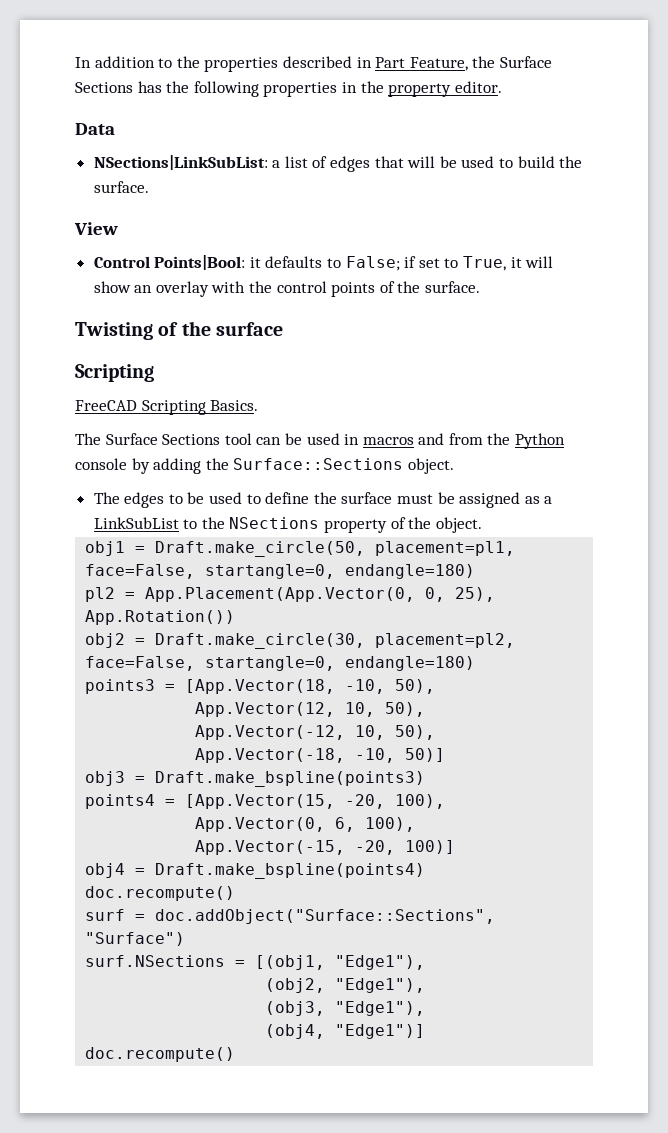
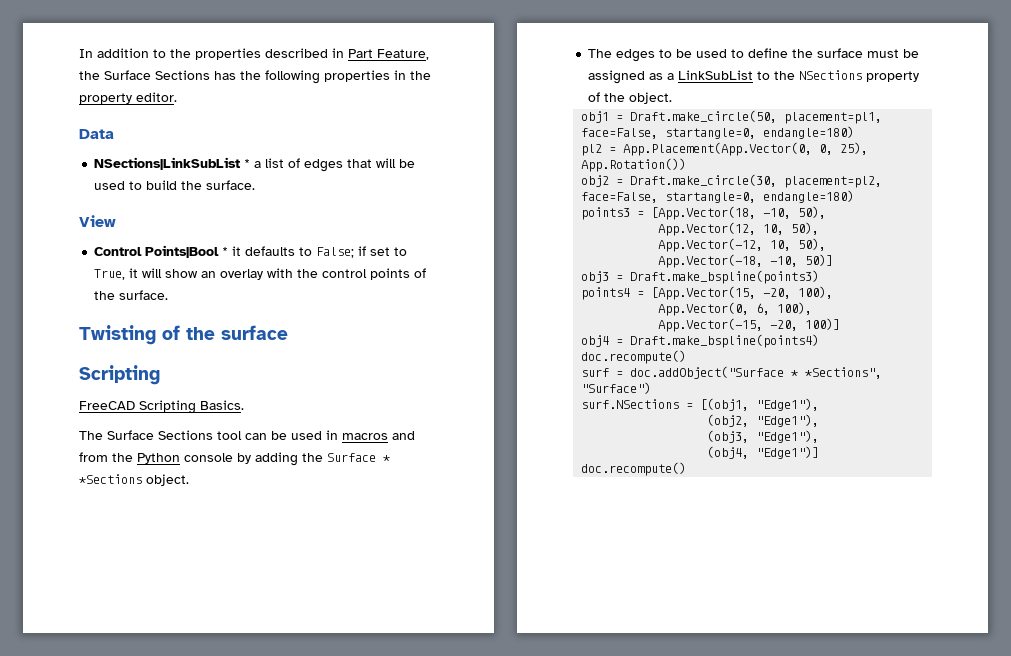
- NSections|LinkSubList: a list of edges that will be used to build the surface.
+ NSections|LinkSubList * a list of edges that will be used to build the surface.
- Control Points|Bool: it defaults to False; if set to True, it will show an overlay with the control points of the surface.
+ Control Points|Bool * it defaults to False; if set to True, it will show an overlay with the control points of the surface.
- The Surface Sections tool can be used in macros and from the Python console by adding the Surface::Sections object.
+ The Surface Sections tool can be used in macros and from the Python console by adding the Surface * *Sections object.
- surf = doc.addObject("Surface::Sections", "Surface")
+ surf = doc.addObject("Surface * *Sections", "Surface")

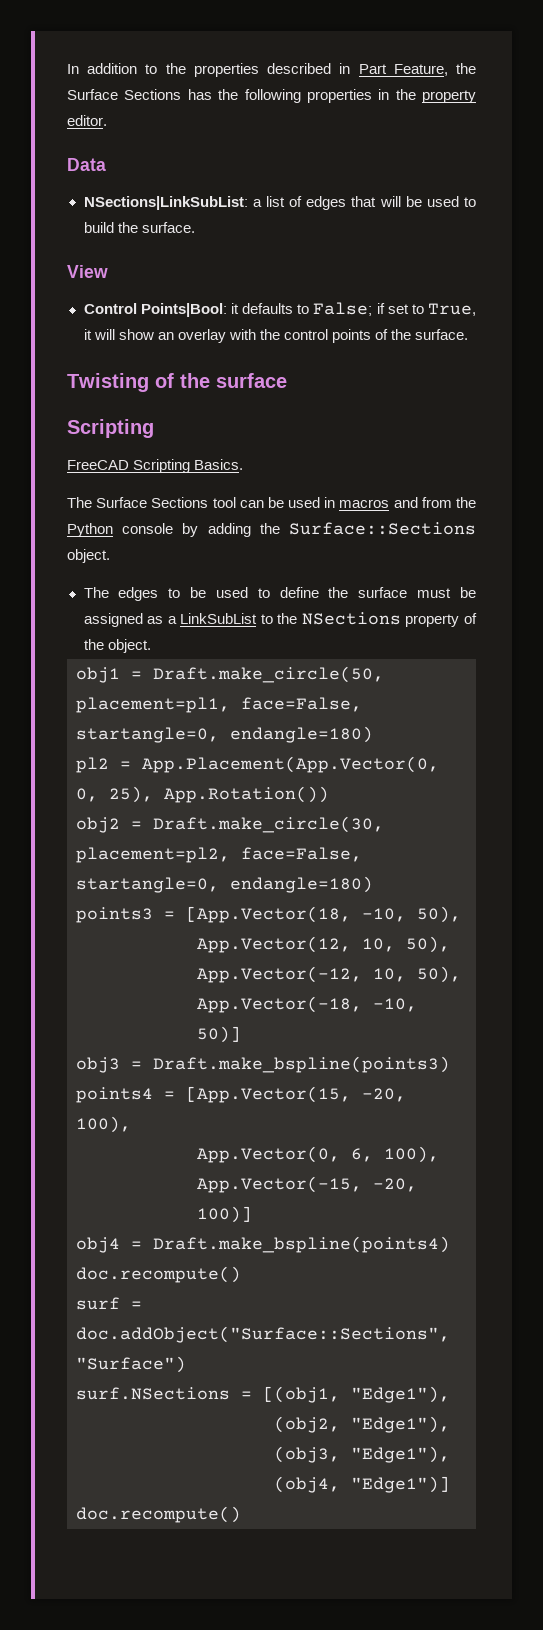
- NSections|LinkSubList * a list of edges that will be used to build the surface.
+ NSections|LinkSubList: a list of edges that will be used to build the surface.
- Control Points|Bool * it defaults to False; if set to True, it will show an overlay with the control points of the surface.
+ Control Points|Bool: it defaults to False; if set to True, it will show an overlay with the control points of the surface.
- The Surface Sections tool can be used in macros and from the Python console by adding the Surface * *Sections object.
+ The Surface Sections tool can be used in macros and from the Python console by adding the Surface::Sections object.
- surf = doc.addObject("Surface * *Sections", "Surface")
+ surf = doc.addObject("Surface::Sections", "Surface")

